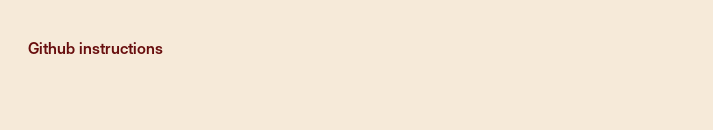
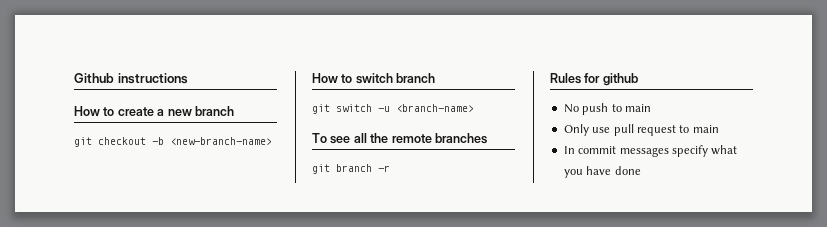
+ How to create a new branch
+ git checkout -b <new-branch-name>
+ How to switch branch
+ git switch -u <branch-name>
+ To see all the remote branches
+ git branch -r
+ Rules for github
+ No push to main
+ Only use pull request to main
+ In commit messages specify what you have done

